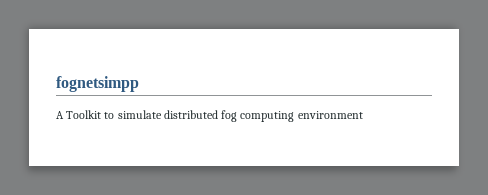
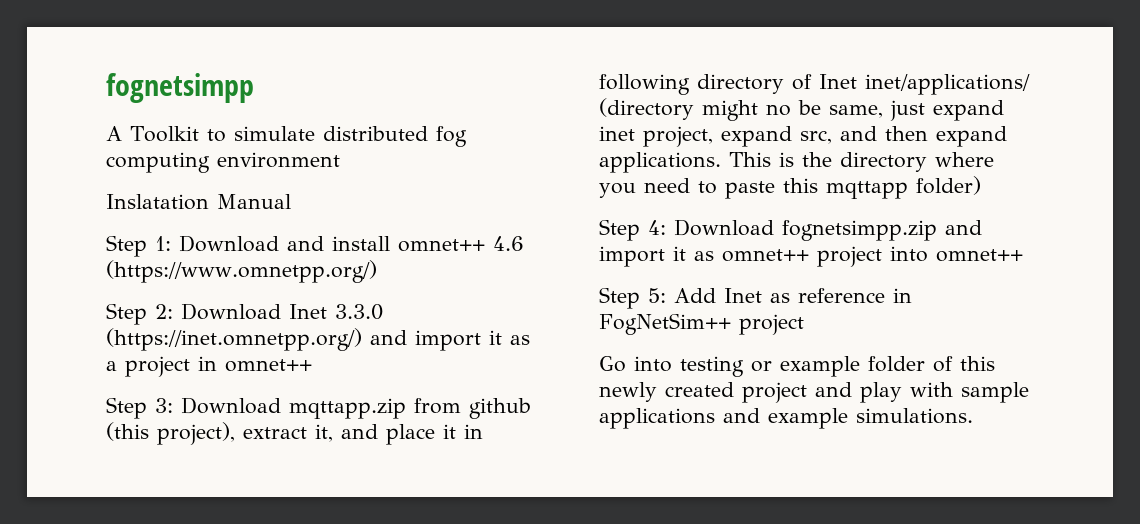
+ Inslatation Manual
+ Step 1: Download and install omnet++ 4.6 (https://www.omnetpp.org/)
+ Step 2: Download Inet 3.3.0 (https://inet.omnetpp.org/) and import it as a project in omnet++
+ Step 3: Download mqttapp.zip from github (this project), extract it, and place it in following directory of Inet inet/applications/ (directory might no be same, just expand inet project, expand src, and then expand applications. This is the directory where you need to paste this mqttapp folder)
+ Step 4: Download fognetsimpp.zip and import it as omnet++ project into omnet++
+ Step 5: Add Inet as reference in FogNetSim++ project
+ Go into testing or example folder of this newly created project and play with sample applications and example simulations.

